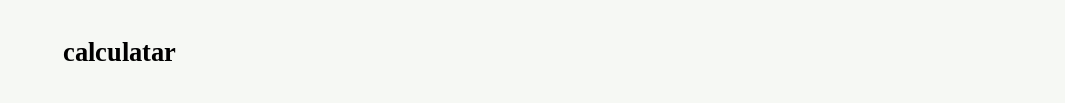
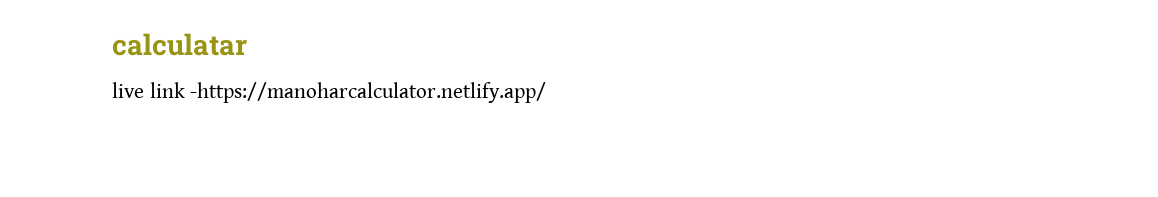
+ live link -https://manoharcalculator.netlify.app/

